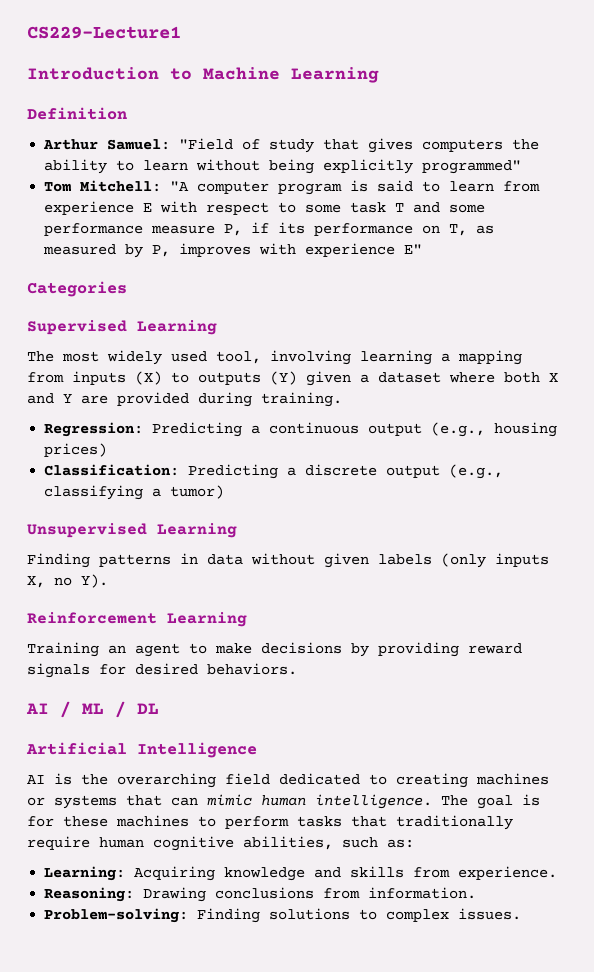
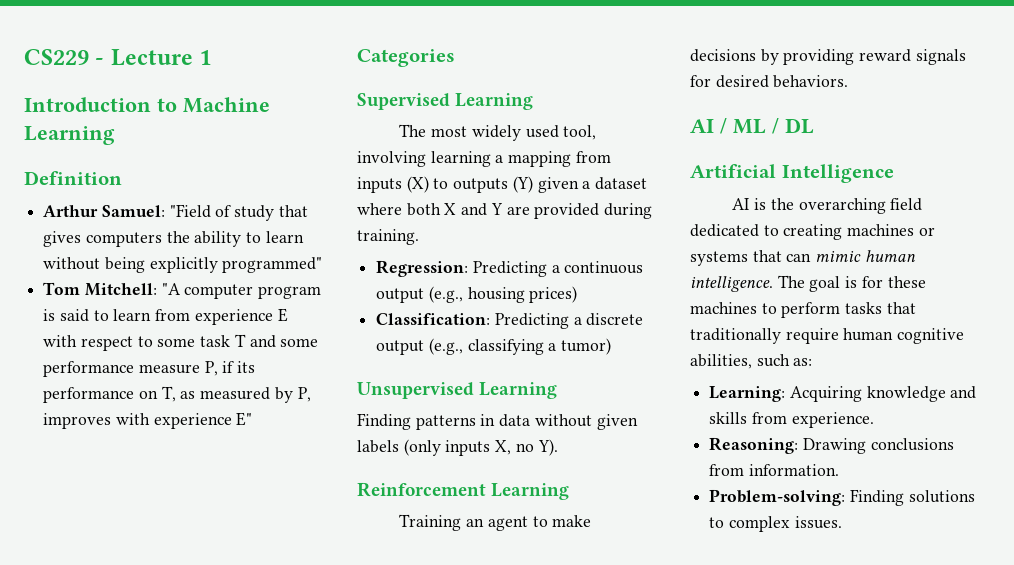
- CS229-Lecture1
+ CS229 - Lecture 1

